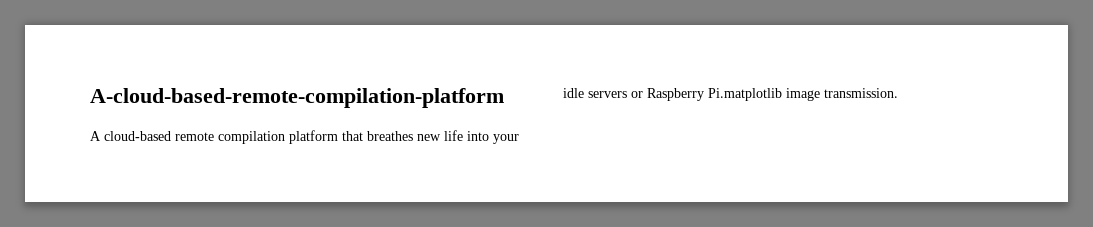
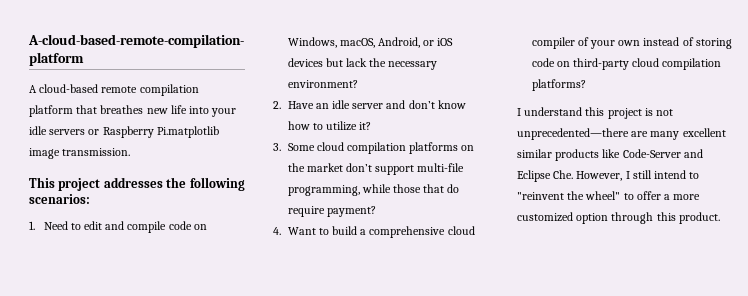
+ This project addresses the following scenarios:
+ 1. Need to edit and compile code on Windows, macOS, Android, or iOS devices but lack the necessary environment?
+ 2. Have an idle server and don’t know how to utilize it?
+ 3. Some cloud compilation platforms on the market don’t support multi-file programming, while those that do require payment?
+ 4. Want to build a comprehensive cloud compiler of your own instead of storing code on third-party cloud compilation platforms?
+ I understand this project is not unprecedented—there are many excellent similar products like Code-Server and Eclipse Che. However, I still intend to "reinvent the wheel" to offer a more customized option through this product.

